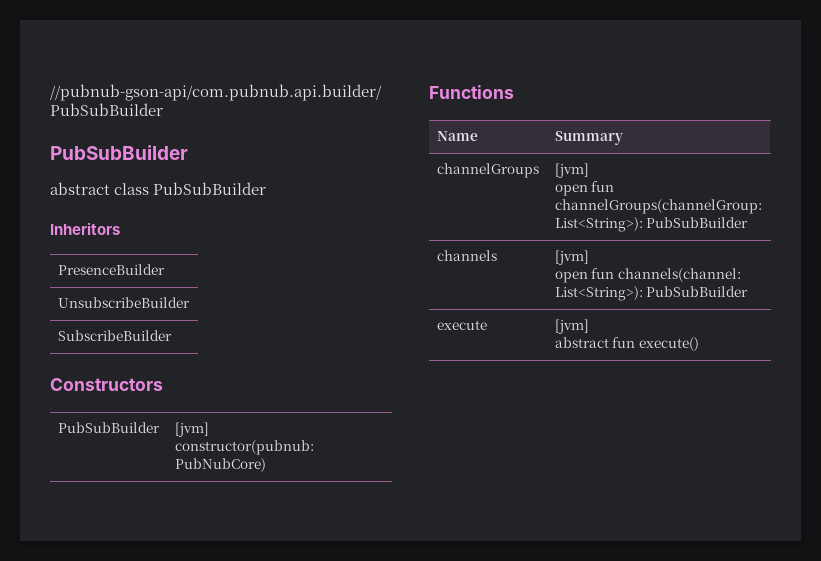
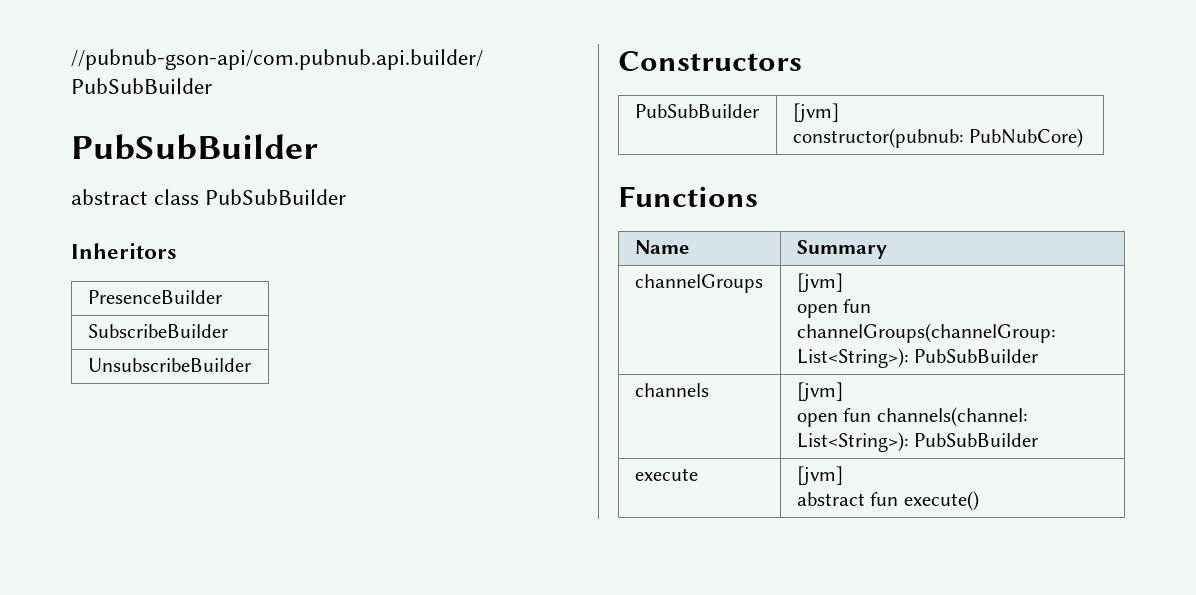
+ SubscribeBuilder
- SubscribeBuilder

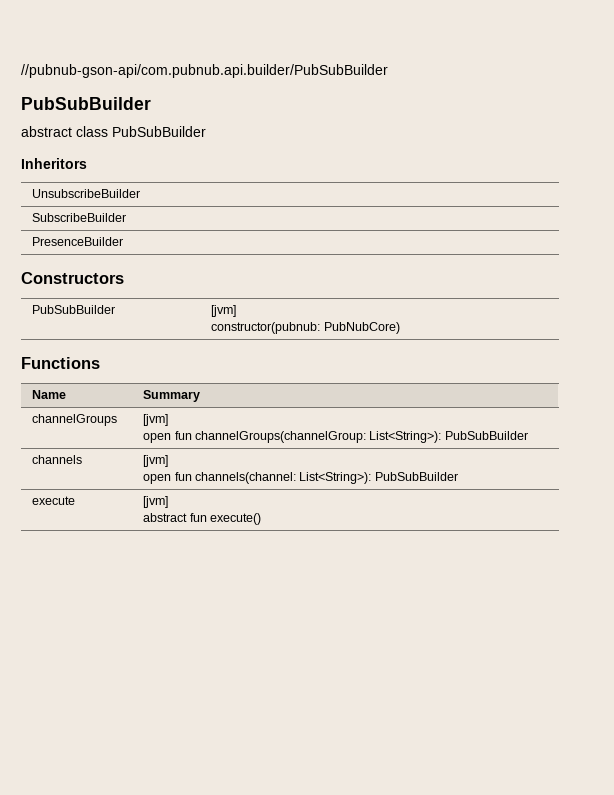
- PresenceBuilder
+ UnsubscribeBuilder
- UnsubscribeBuilder
+ PresenceBuilder

